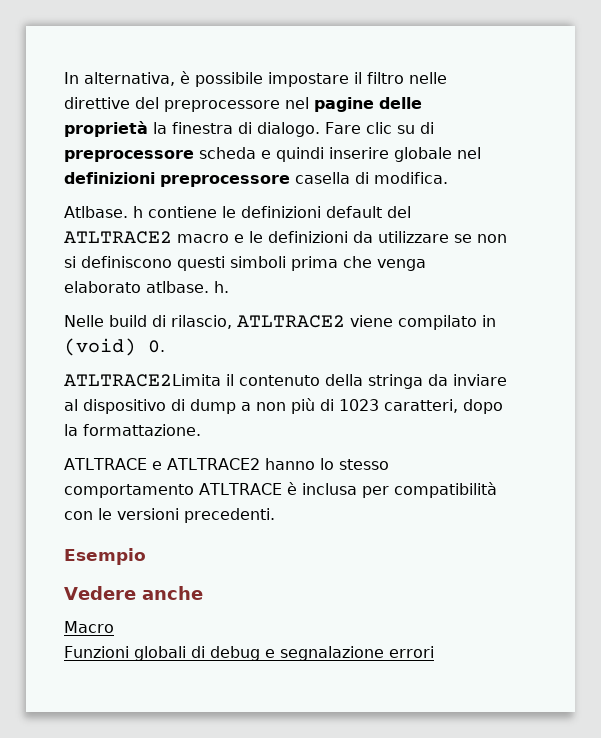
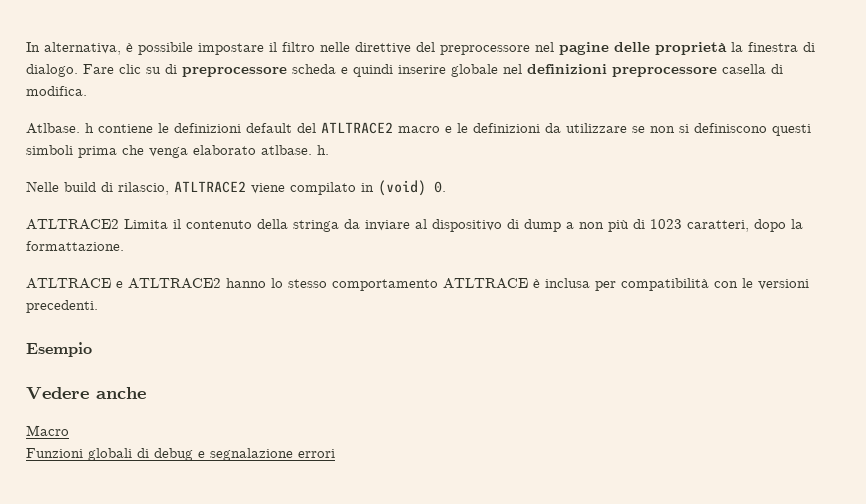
- ATLTRACE2Limita il contenuto della stringa da inviare al dispositivo di dump a non più di 1023 caratteri, dopo la formattazione.
+ ATLTRACE2 Limita il contenuto della stringa da inviare al dispositivo di dump a non più di 1023 caratteri, dopo la formattazione.

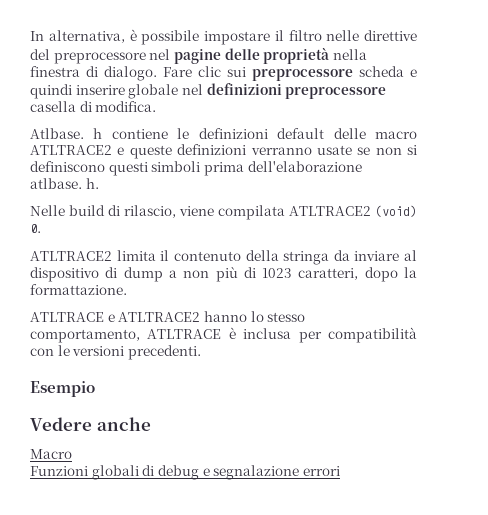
- In alternativa, è possibile impostare il filtro nelle direttive del preprocessore nel pagine delle proprietà la finestra di dialogo.
+ In alternativa, è possibile impostare il filtro nelle direttive del preprocessore nel pagine delle proprietà nella finestra di dialogo.
- Fare clic su di preprocessore scheda e quindi inserire globale nel definizioni preprocessore casella di modifica.
+ Fare clic sui preprocessore scheda e quindi inserire globale nel definizioni preprocessore casella di modifica.
- Atlbase. h contiene le definizioni default del ATLTRACE2 macro e le definizioni da utilizzare se non si definiscono questi simboli prima che venga elaborato atlbase. h.
+ Atlbase. h contiene le definizioni default delle macro ATLTRACE2 e queste definizioni verranno usate se non si definiscono questi simboli prima dell'elaborazione atlbase. h.
- Nelle build di rilascio, ATLTRACE2 viene compilato in (void) 0.
+ Nelle build di rilascio, viene compilata ATLTRACE2 (void) 0.
- ATLTRACE2 Limita il contenuto della stringa da inviare al dispositivo di dump a non più di 1023 caratteri, dopo la formattazione.
+ ATLTRACE2 limita il contenuto della stringa da inviare al dispositivo di dump a non più di 1023 caratteri, dopo la formattazione.
- ATLTRACE e ATLTRACE2 hanno lo stesso comportamento ATLTRACE è inclusa per compatibilità con le versioni precedenti.
+ ATLTRACE e ATLTRACE2 hanno lo stesso comportamento, ATLTRACE è inclusa per compatibilità con le versioni precedenti.

